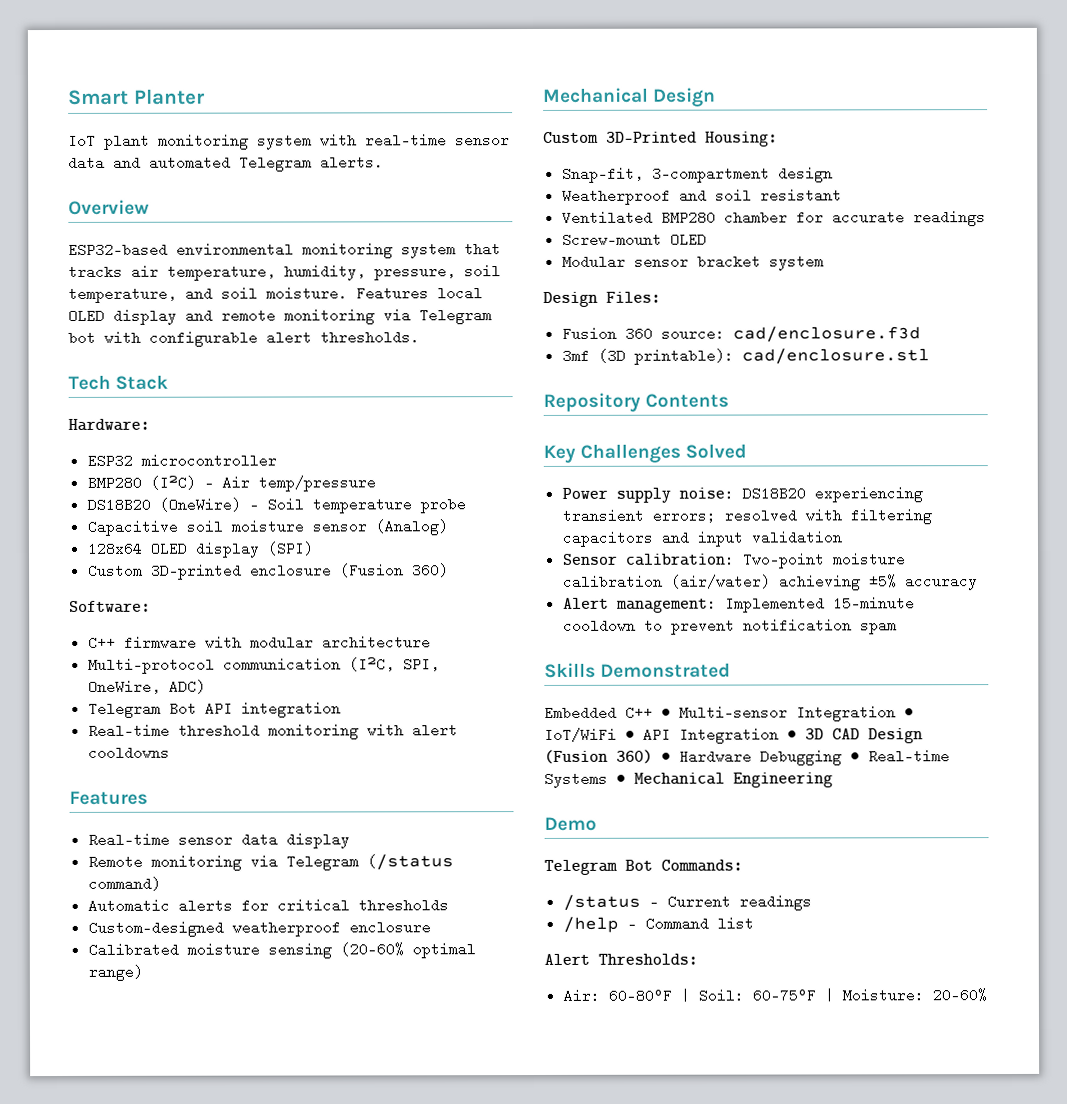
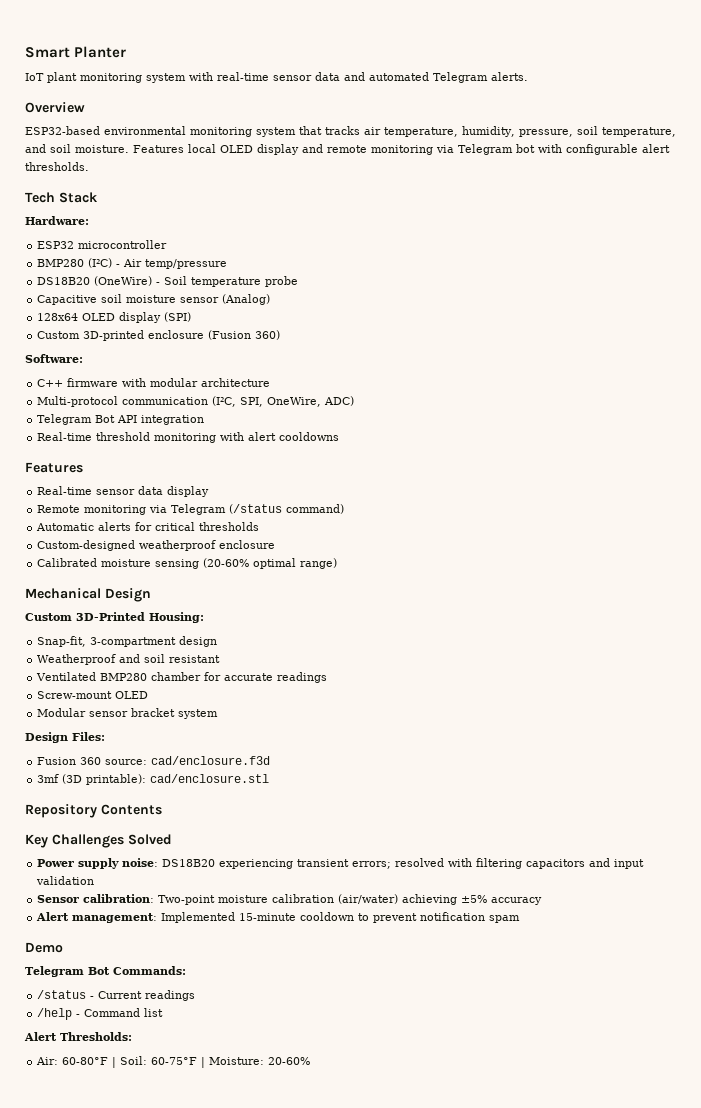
- Skills Demonstrated
- Embedded C++ • Multi-sensor Integration • IoT/WiFi • API Integration • 3D CAD Design (Fusion 360) • Hardware Debugging • Real-time Systems • Mechanical Engineering

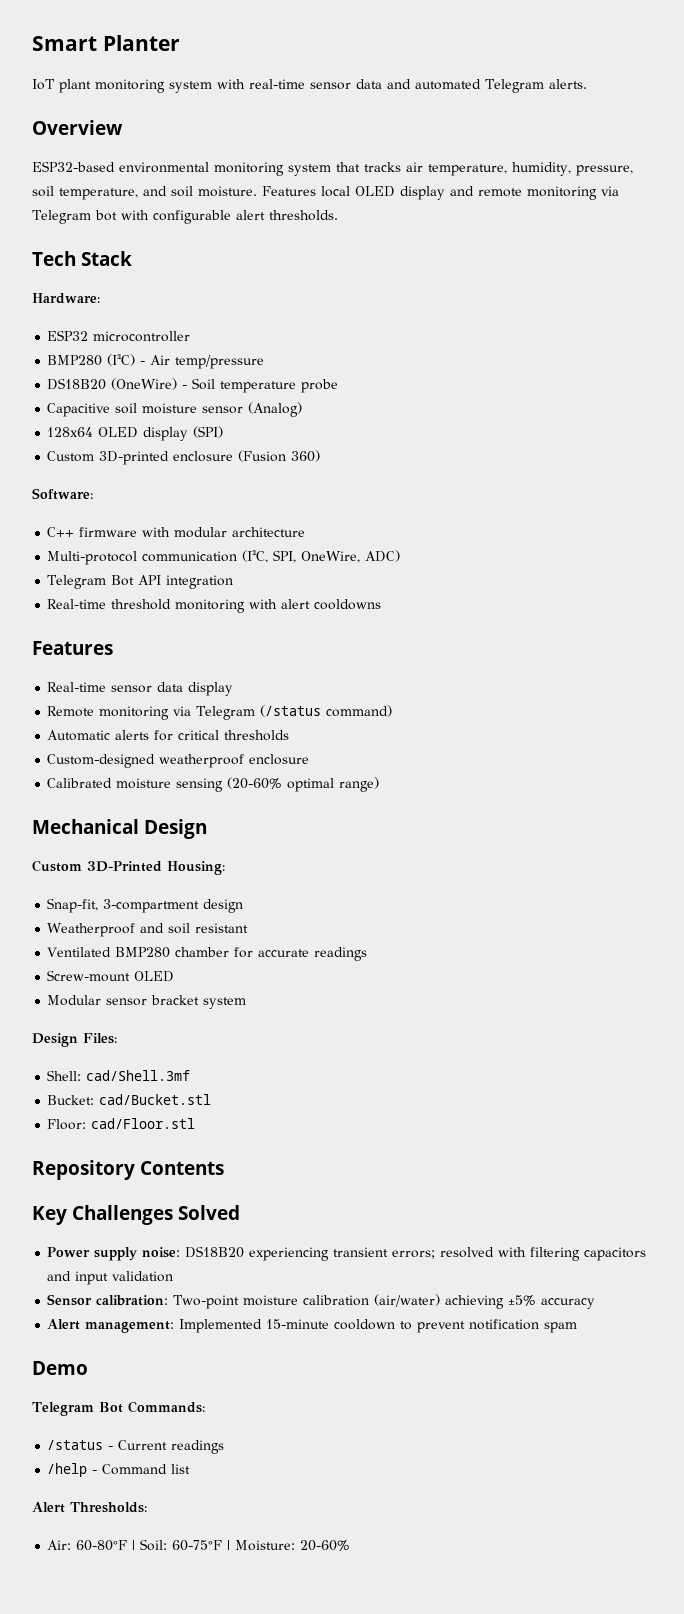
- Fusion 360 source: cad/enclosure.f3d
- 3mf (3D printable): cad/enclosure.stl
+ Shell: cad/Shell.3mf
+ Bucket: cad/Bucket.stl
+ Floor: cad/Floor.stl

